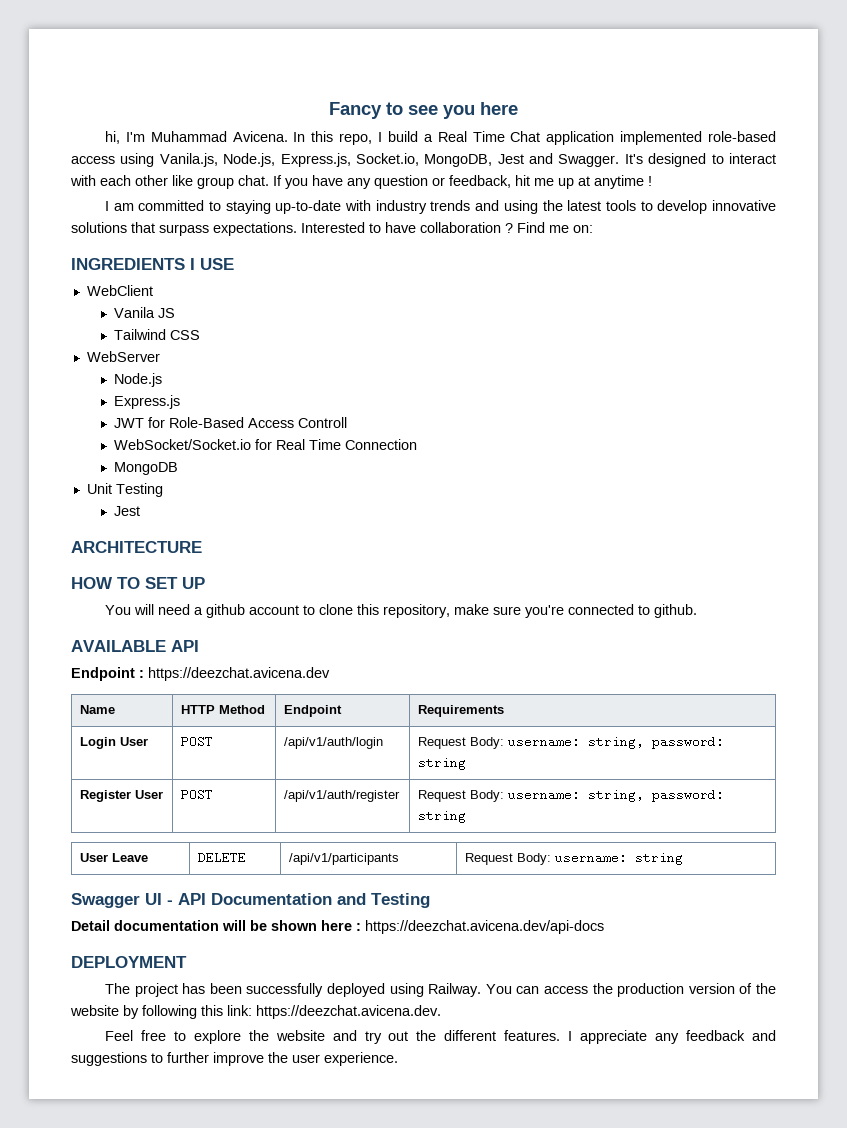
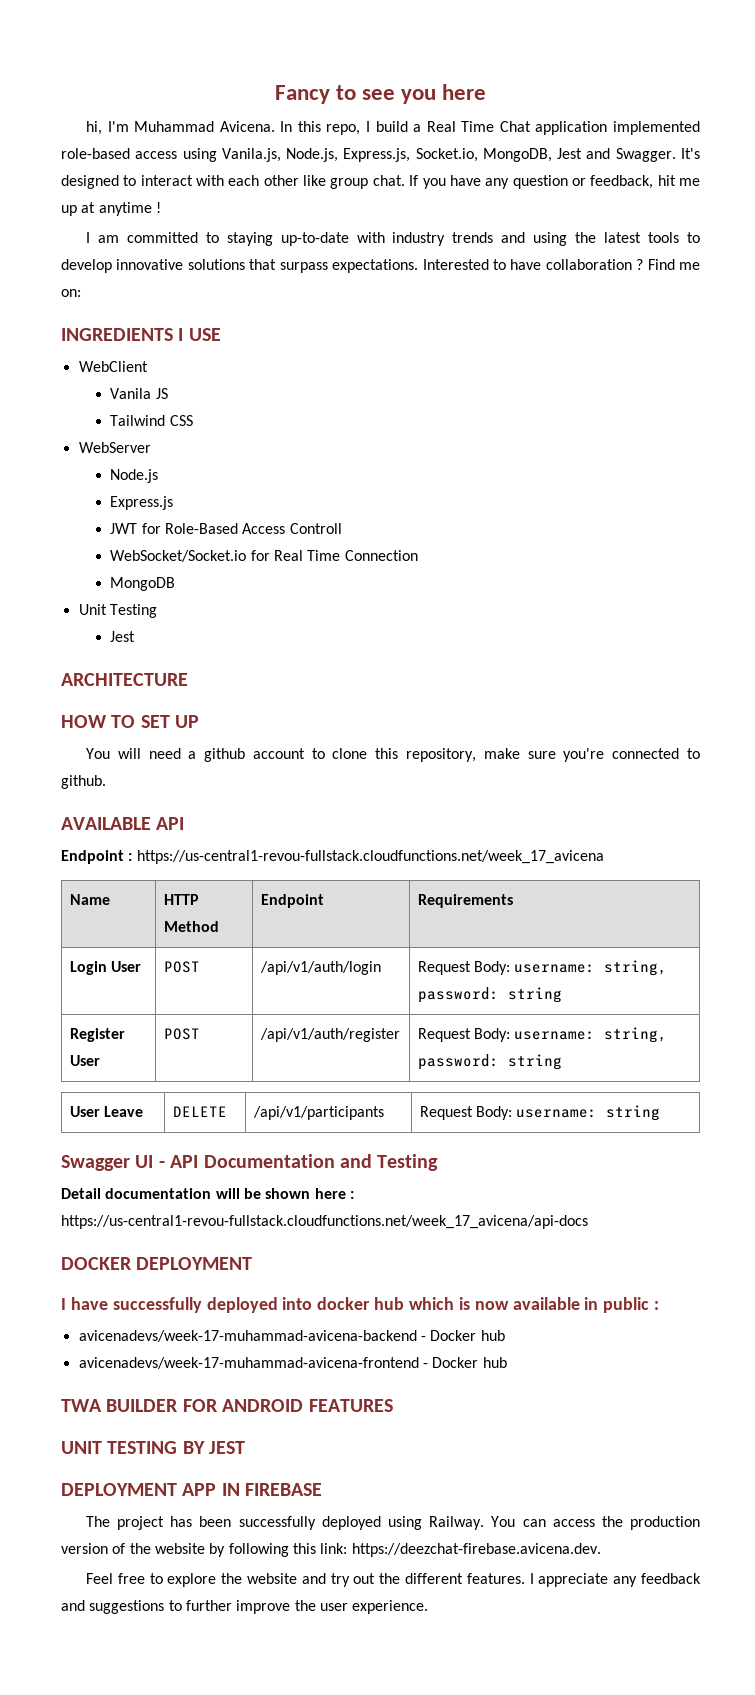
- Endpoint : https://deezchat.avicena.dev
+ Endpoint : https://us-central1-revou-fullstack.cloudfunctions.net/week_17_avicena
- Detail documentation will be shown here : https://deezchat.avicena.dev/api-docs
- DEPLOYMENT
+ Detail documentation will be shown here : https://us-central1-revou-fullstack.cloudfunctions.net/week_17_avicena/api-docs
+ DOCKER DEPLOYMENT
+ I have successfully deployed into docker hub which is now available in public :
+ avicenadevs/week-17-muhammad-avicena-backend - Docker hub
+ avicenadevs/week-17-muhammad-avicena-frontend - Docker hub
+ TWA BUILDER FOR ANDROID FEATURES
+ UNIT TESTING BY JEST
+ DEPLOYMENT APP IN FIREBASE
- You can access the production version of the website by following this link: https://deezchat.avicena.dev.
+ You can access the production version of the website by following this link: https://deezchat-firebase.avicena.dev.

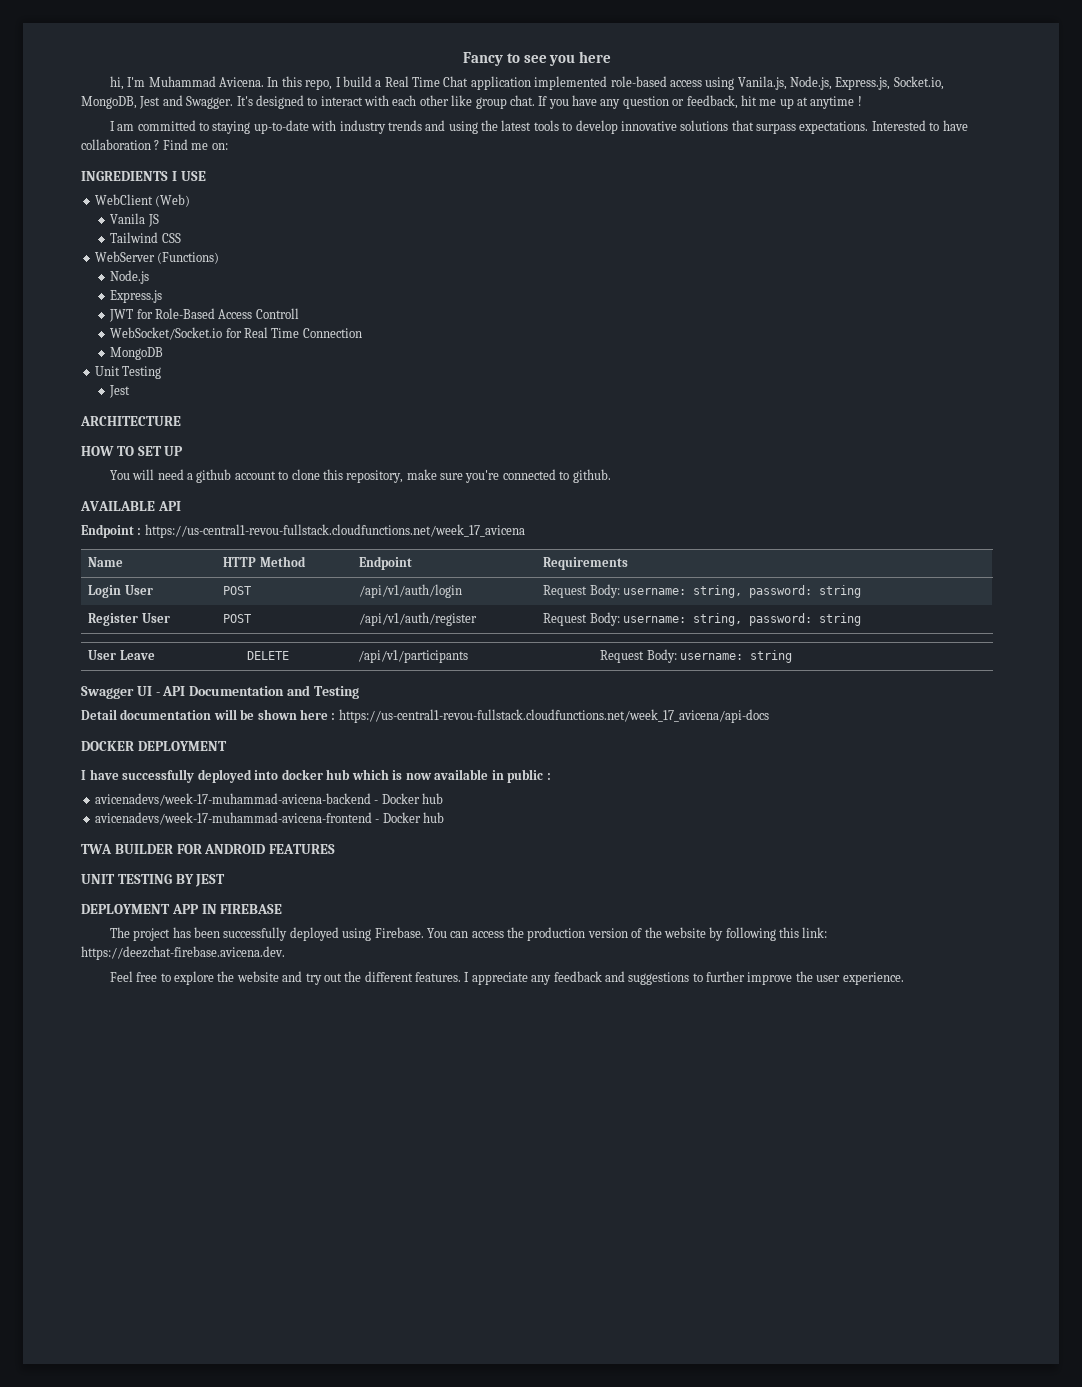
- WebClient
+ WebClient (Web)
- WebServer
+ WebServer (Functions)
- The project has been successfully deployed using Railway.
+ The project has been successfully deployed using Firebase.

